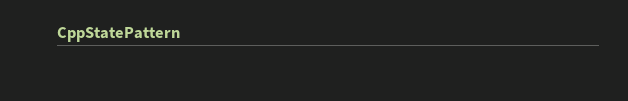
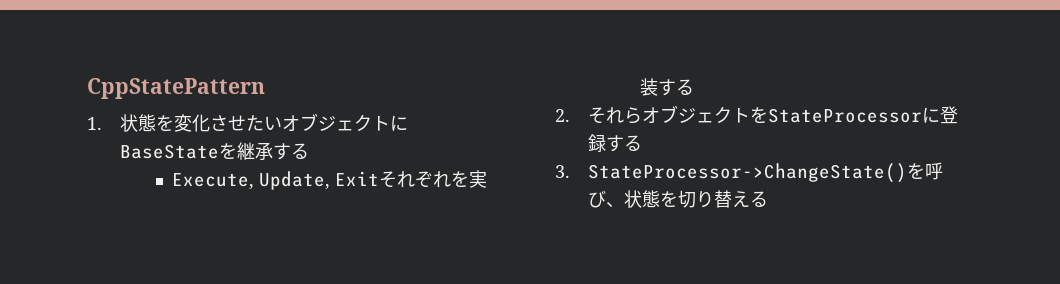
+ 1.状態を変化させたいオブジェクトにBaseStateを継承する
+ Execute, Update, Exitそれぞれを実装する
+ 2.それらオブジェクトをStateProcessorに登録する
+ 3. StateProcessor->ChangeState()を呼び、状態を切り替える

